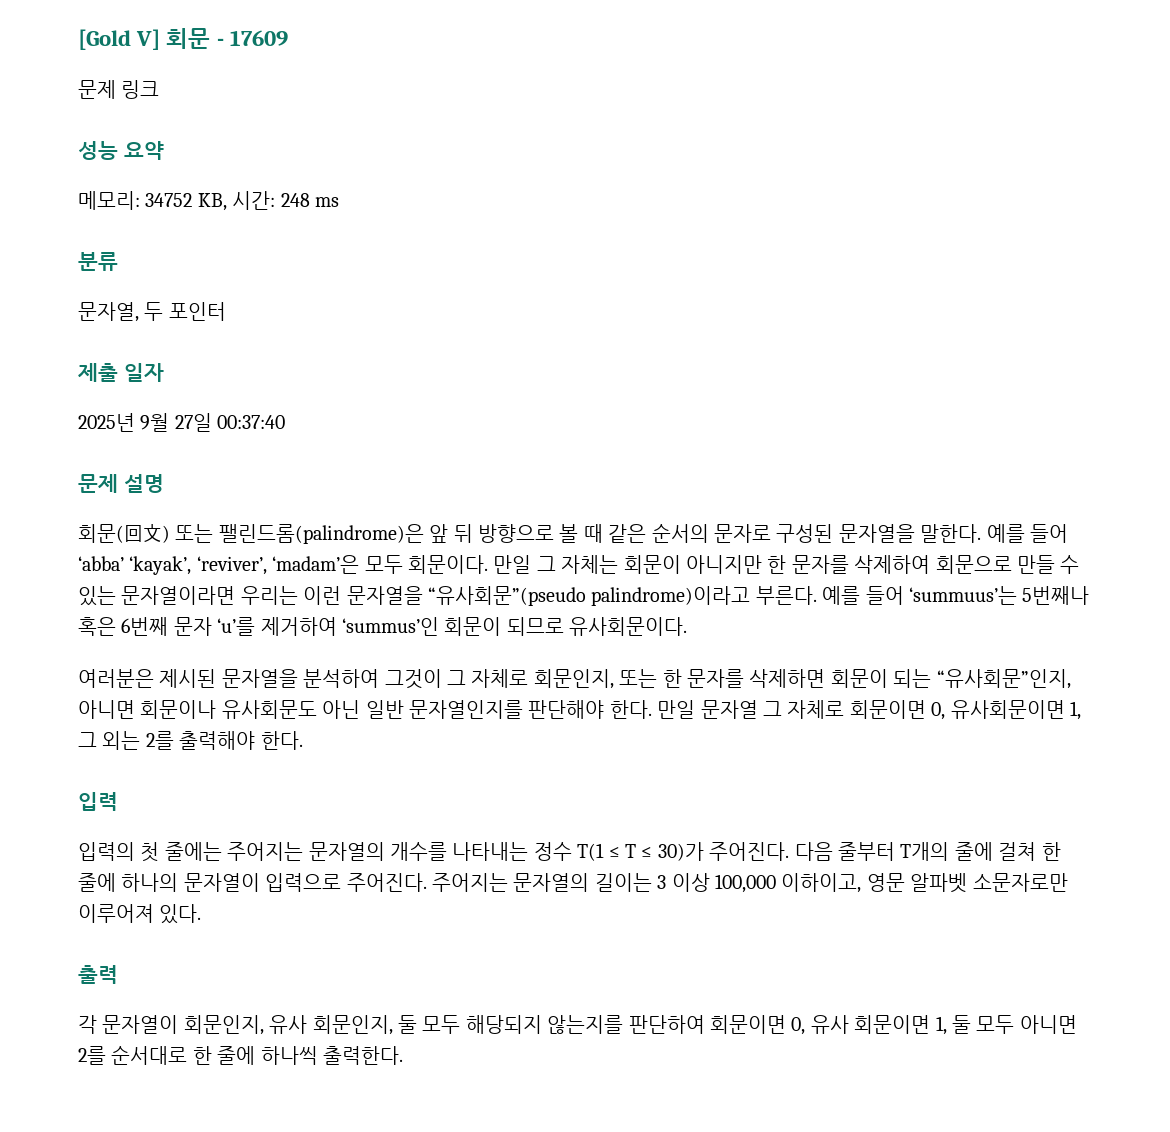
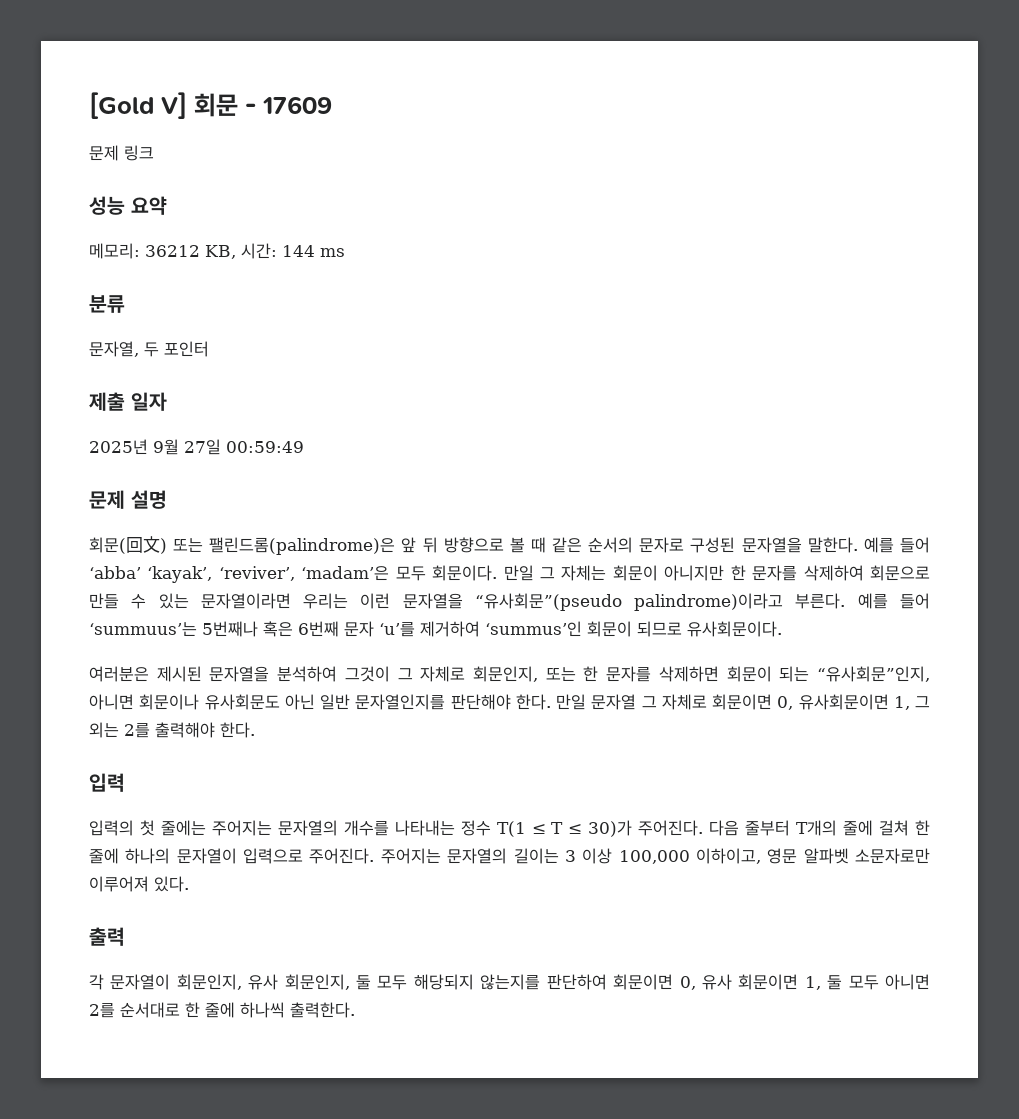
- 메모리: 34752 KB, 시간: 248 ms
+ 메모리: 36212 KB, 시간: 144 ms
- 2025년 9월 27일 00:37:40
+ 2025년 9월 27일 00:59:49

